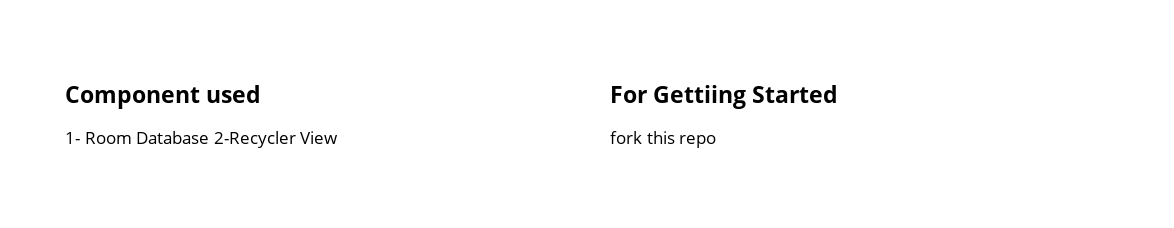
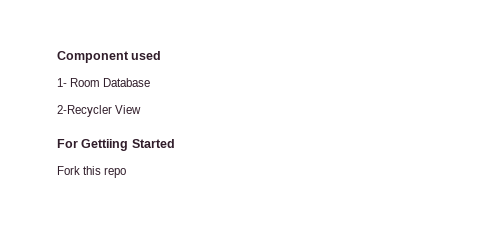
- 1- Room Database 2-Recycler View
+ 1- Room Database
+ 2-Recycler View
- fork this repo
+ Fork this repo

